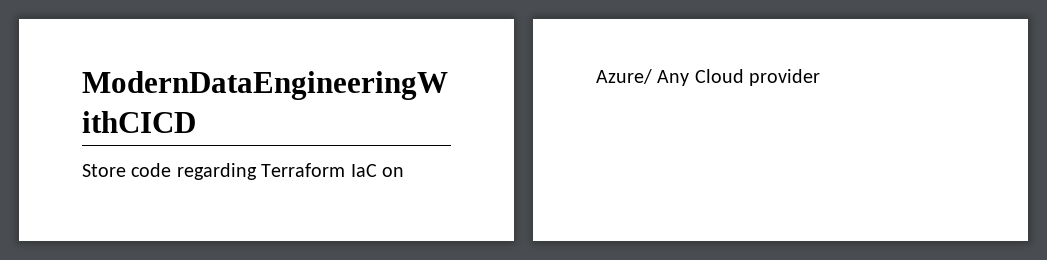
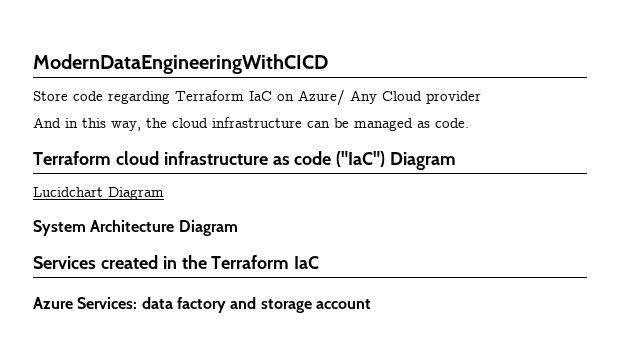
+ And in this way, the cloud infrastructure can be managed as code.
+ Terraform cloud infrastructure as code ("IaC") Diagram
+ Lucidchart Diagram
+ System Architecture Diagram
+ Services created in the Terraform IaC
+ Azure Services: data factory and storage account

